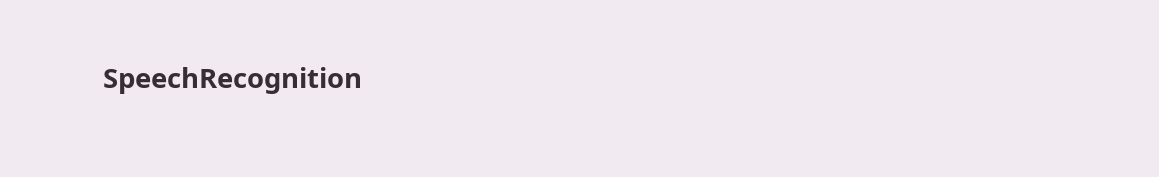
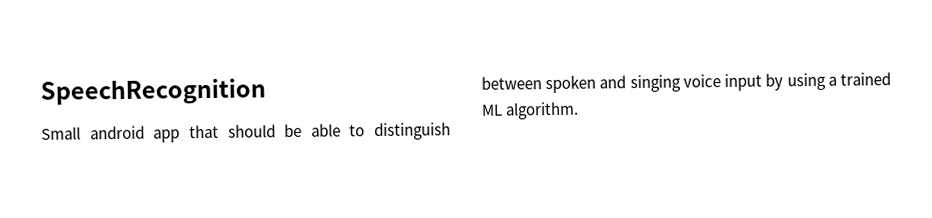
+ Small android app that should be able to distinguish between spoken and singing voice input by using a trained ML algorithm.

